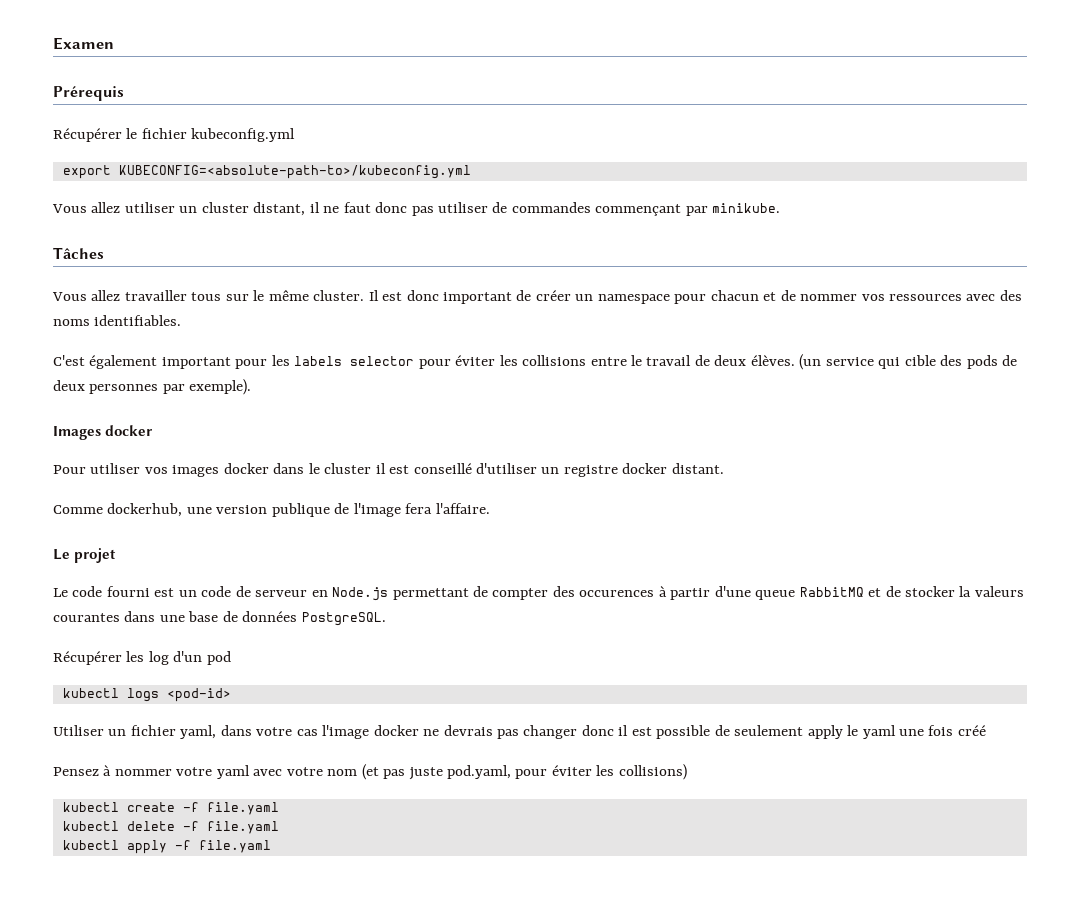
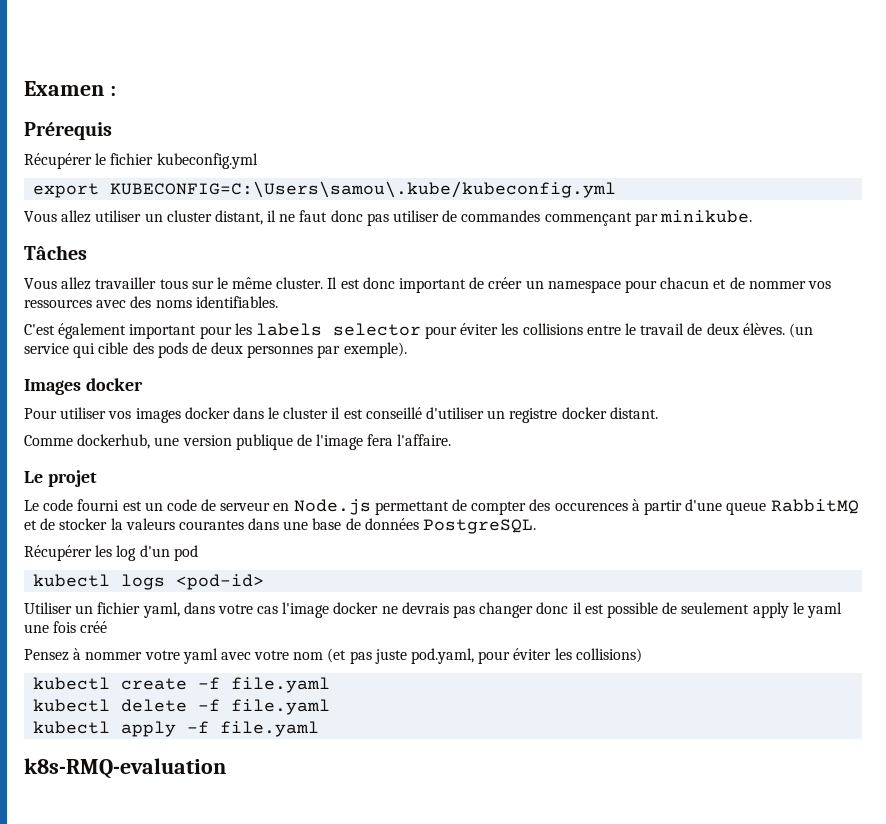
- Examen
+ Examen :
- export KUBECONFIG=<absolute-path-to>/kubeconfig.yml
+ export KUBECONFIG=C:\Users\samou\.kube/kubeconfig.yml
+ k8s-RMQ-evaluation

